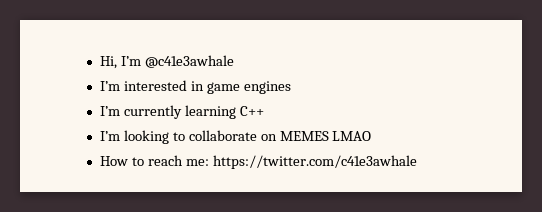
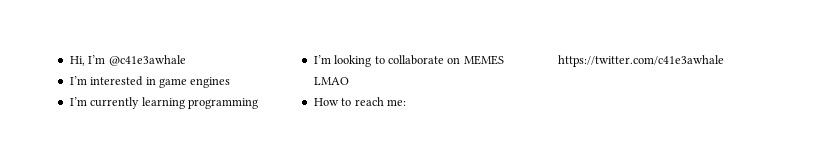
- I’m currently learning C++
+ I’m currently learning programming

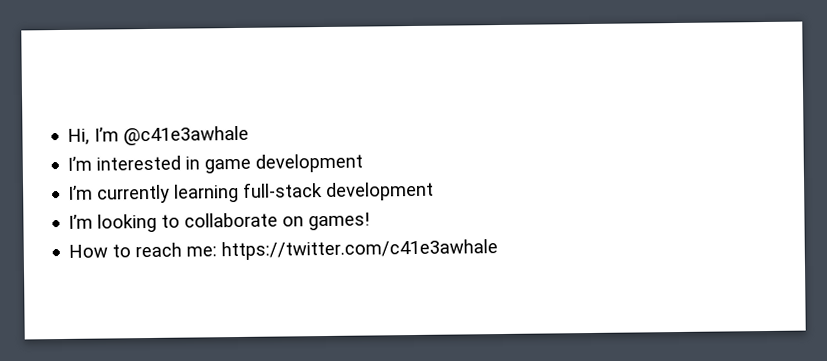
- I’m interested in game engines
+ I’m interested in game development
- I’m currently learning programming
+ I’m currently learning full-stack development
- I’m looking to collaborate on MEMES LMAO
+ I’m looking to collaborate on games!

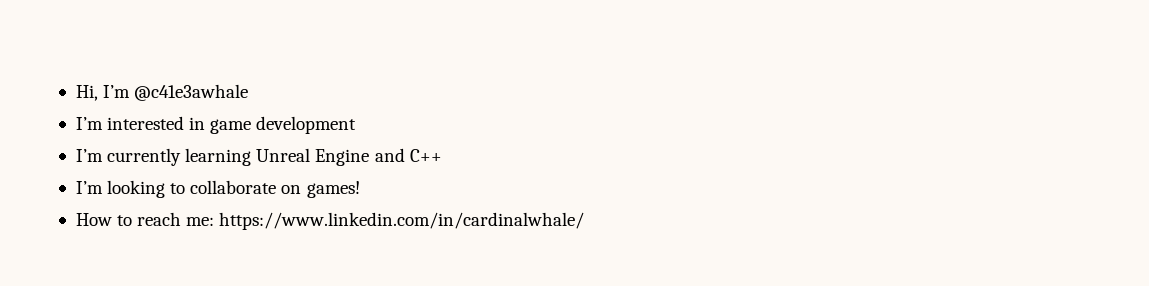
- I’m currently learning full-stack development
+ I’m currently learning Unreal Engine and C++
- How to reach me: https://twitter.com/c41e3awhale
+ How to reach me: https://www.linkedin.com/in/cardinalwhale/

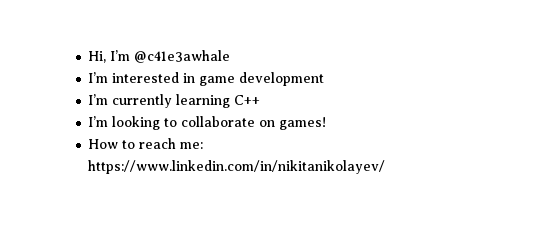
- I’m currently learning Unreal Engine and C++
+ I’m currently learning C++
- How to reach me: https://www.linkedin.com/in/cardinalwhale/
+ How to reach me: https://www.linkedin.com/in/nikitanikolayev/

